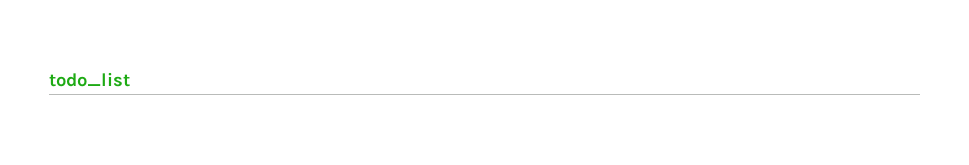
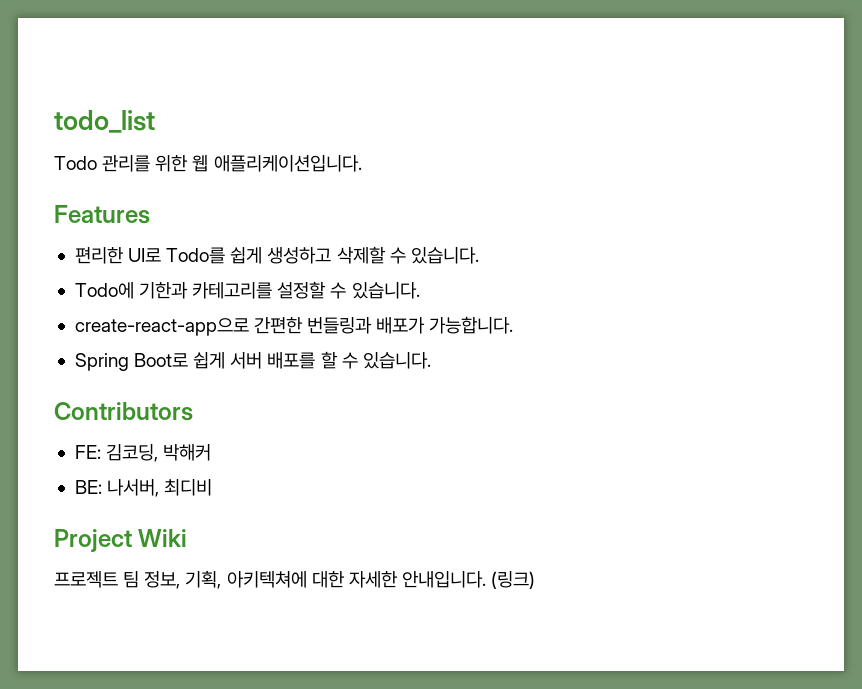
+ Todo 관리를 위한 웹 애플리케이션입니다.
+ Features
+ 편리한 UI로 Todo를 쉽게 생성하고 삭제할 수 있습니다.
+ Todo에 기한과 카테고리를 설정할 수 있습니다.
+ create-react-app으로 간편한 번들링과 배포가 가능합니다.
+ Spring Boot로 쉽게 서버 배포를 할 수 있습니다.
+ Contributors
+ FE: 김코딩, 박해커
+ BE: 나서버, 최디비
+ Project Wiki
+ 프로젝트 팀 정보, 기획, 아키텍쳐에 대한 자세한 안내입니다. (링크)

